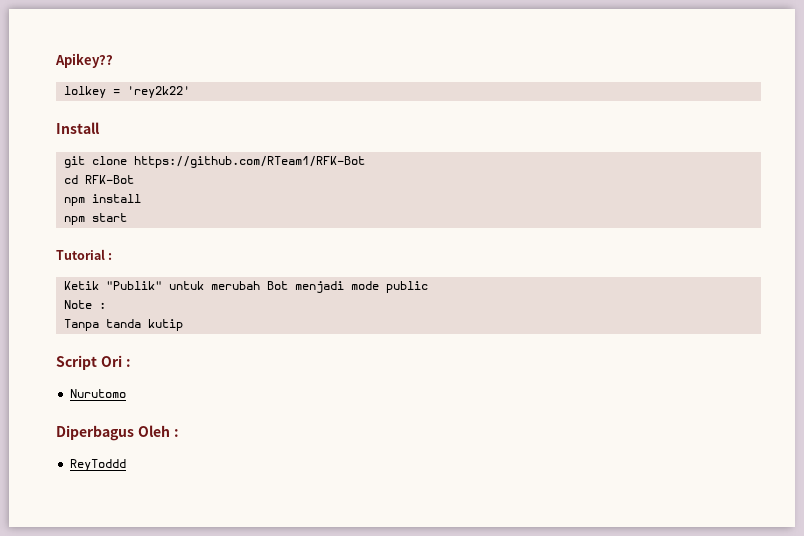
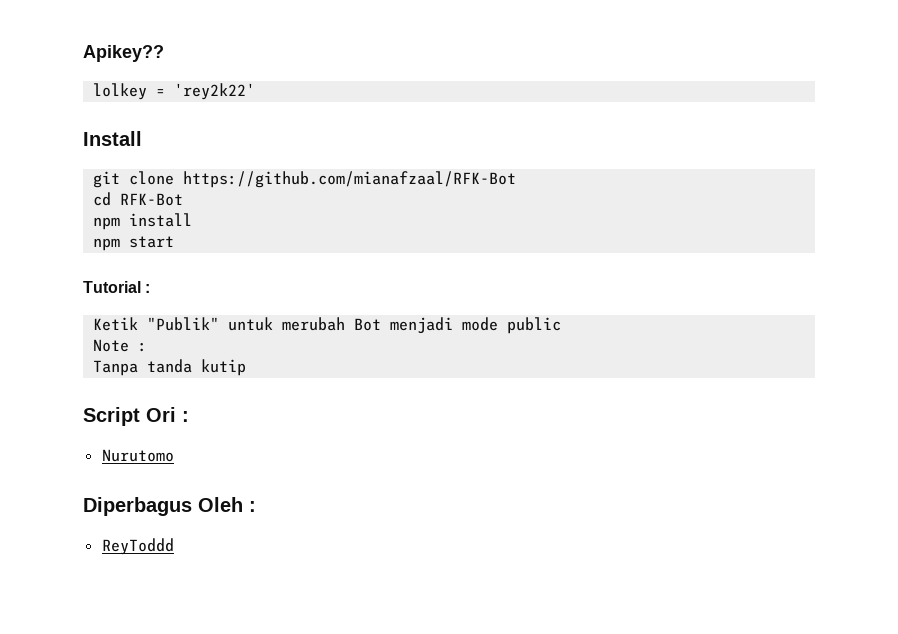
- git clone https://github.com/RTeam1/RFK-Bot
+ git clone https://github.com/mianafzaal/RFK-Bot

